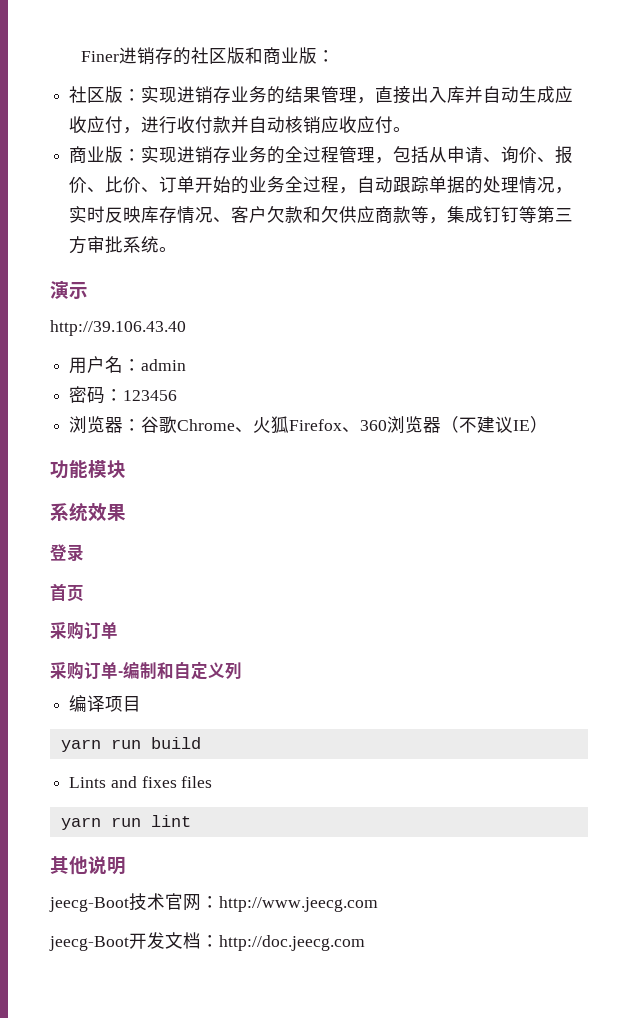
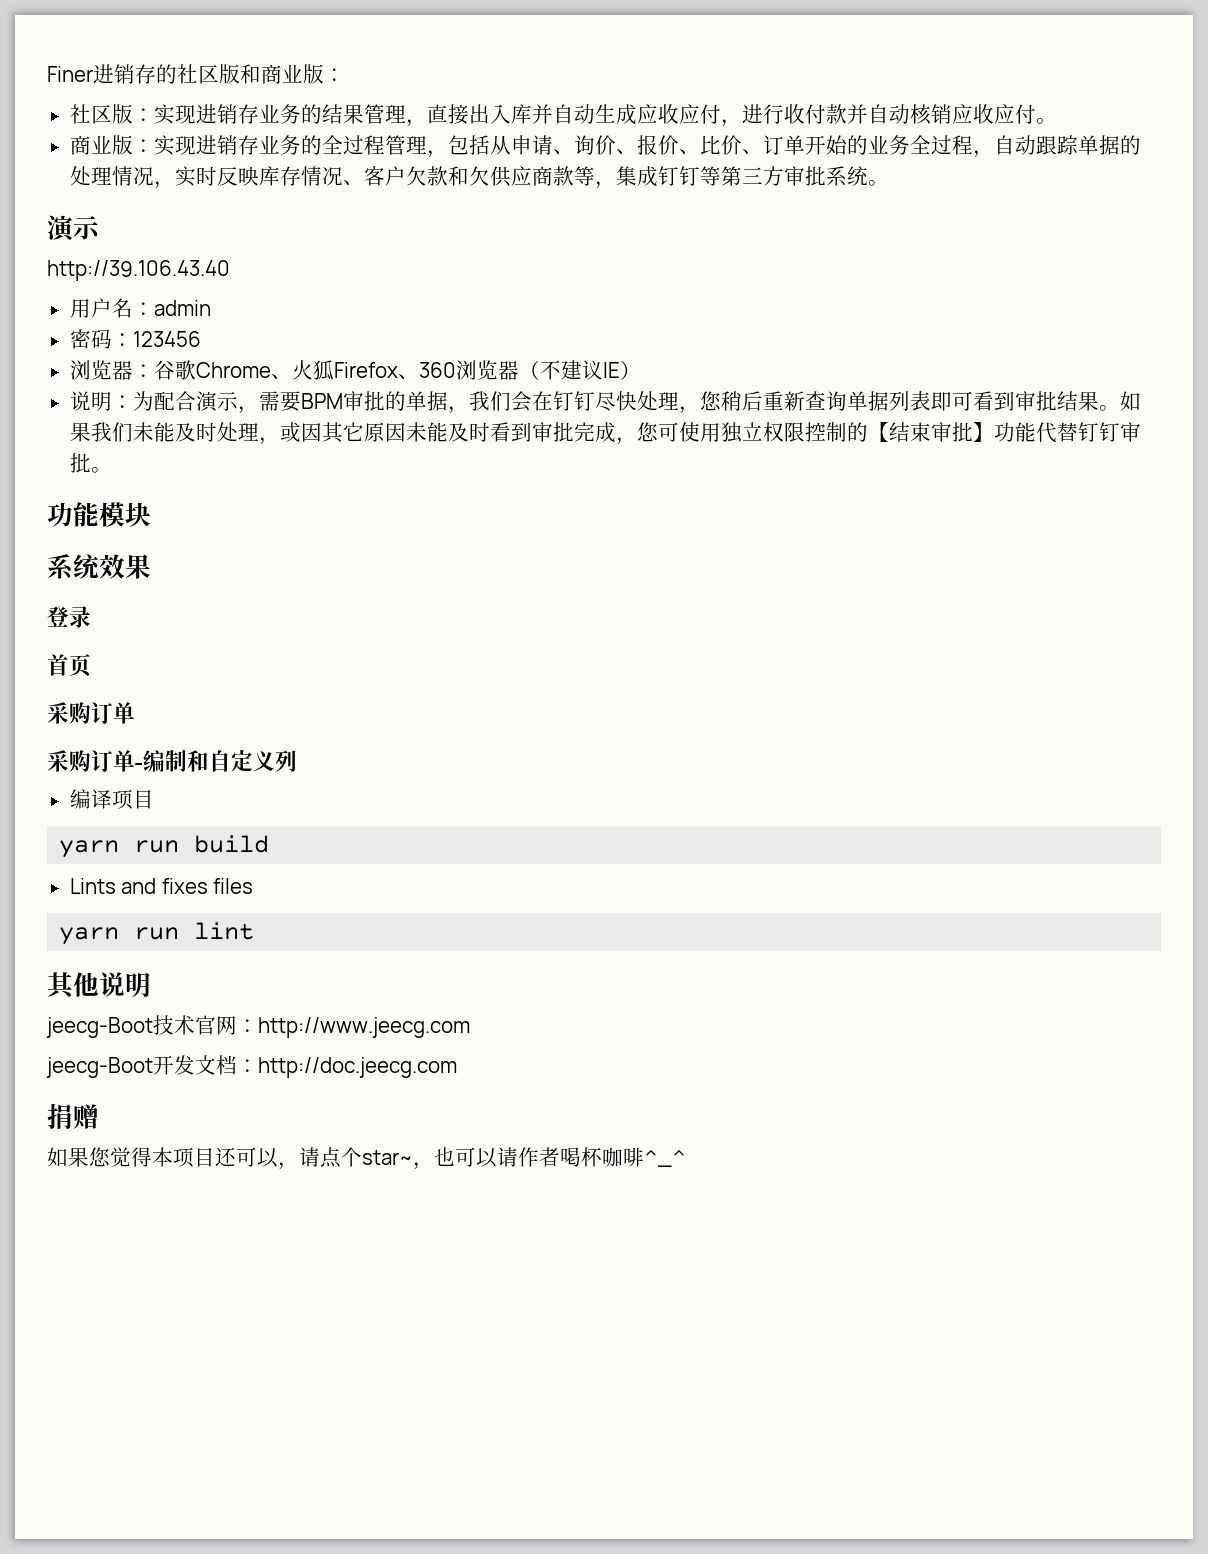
+ 说明：为配合演示，需要BPM审批的单据，我们会在钉钉尽快处理，您稍后重新查询单据列表即可看到审批结果。如果我们未能及时处理，或因其它原因未能及时看到审批完成，您可使用独立权限控制的【结束审批】功能代替钉钉审批。
+ 捐赠
+ 如果您觉得本项目还可以，请点个star~，也可以请作者喝杯咖啡^_^

